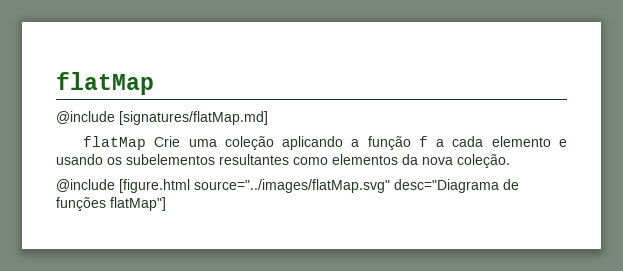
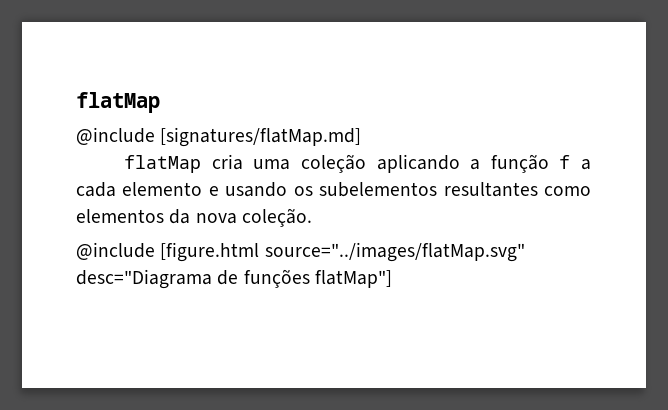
- flatMap Crie uma coleção aplicando a função f a cada elemento e usando os subelementos resultantes como elementos da nova coleção.
+ flatMap cria uma coleção aplicando a função f a cada elemento e usando os subelementos resultantes como elementos da nova coleção.

